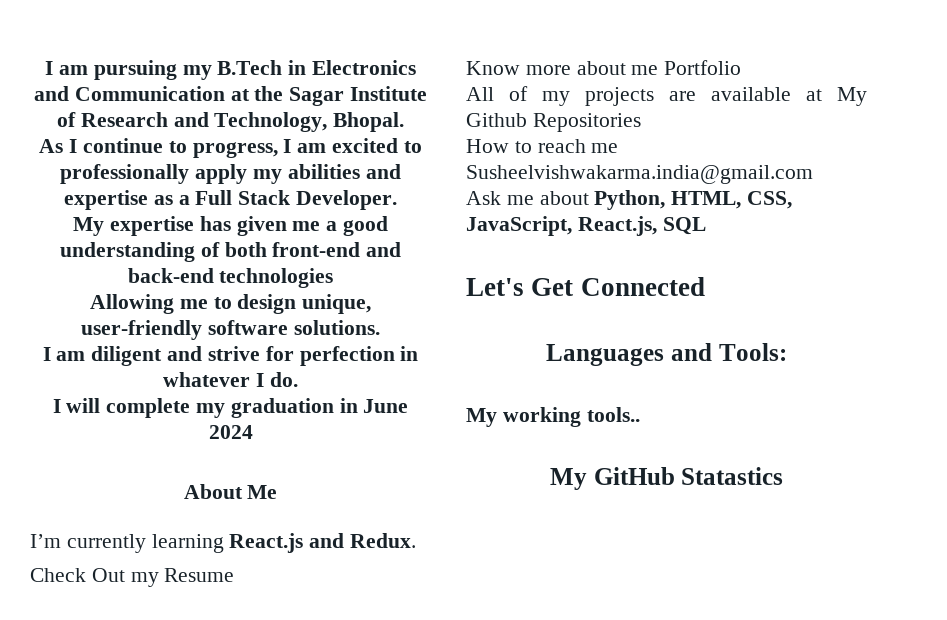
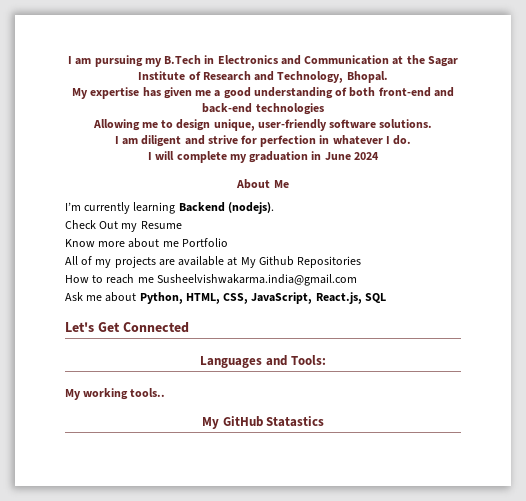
- As I continue to progress, I am excited to professionally apply my abilities and expertise as a Full Stack Developer.
- I’m currently learning React.js and Redux.
+ I’m currently learning Backend (nodejs).

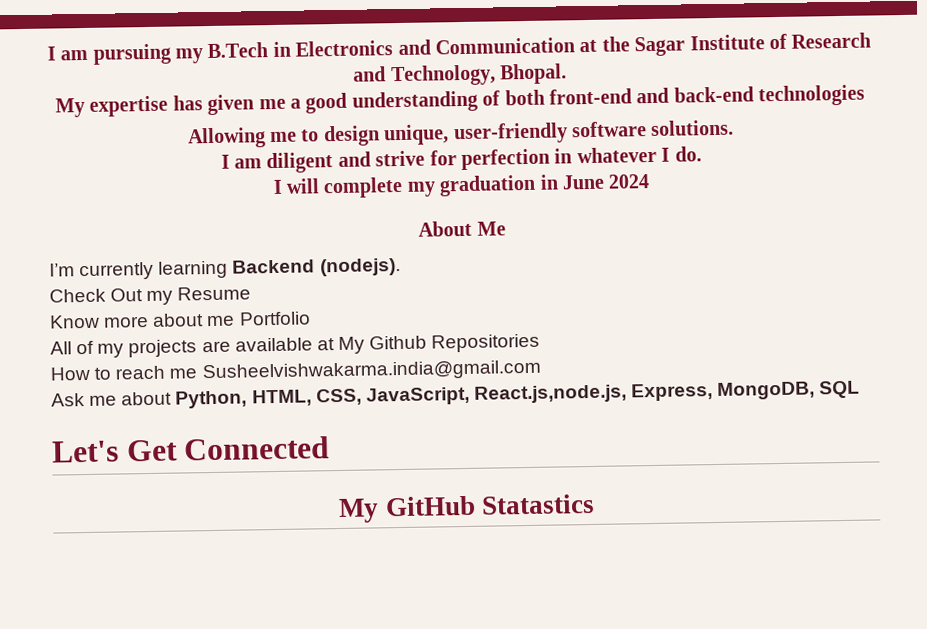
- Ask me about Python, HTML, CSS, JavaScript, React.js, SQL
+ Ask me about Python, HTML, CSS, JavaScript, React.js,node.js, Express, MongoDB, SQL
- Languages and Tools:
- My working tools..

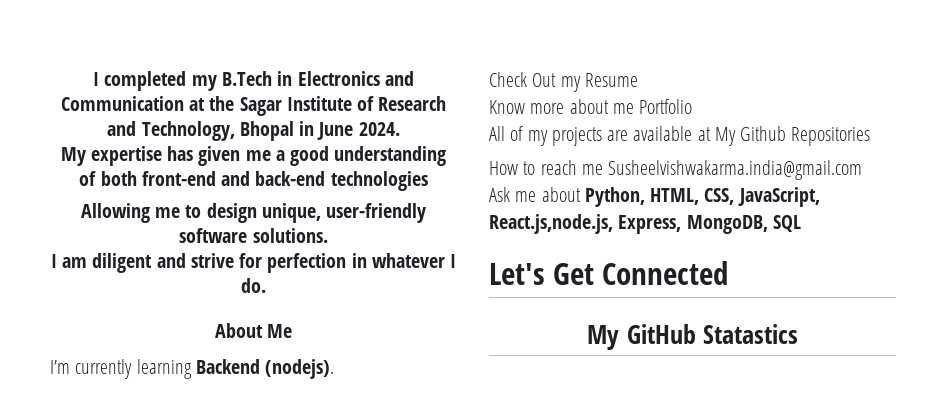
- I am pursuing my B.Tech in Electronics and Communication at the Sagar Institute of Research and Technology, Bhopal.
+ I completed my B.Tech in Electronics and Communication at the Sagar Institute of Research and Technology, Bhopal in June 2024.
- I will complete my graduation in June 2024

